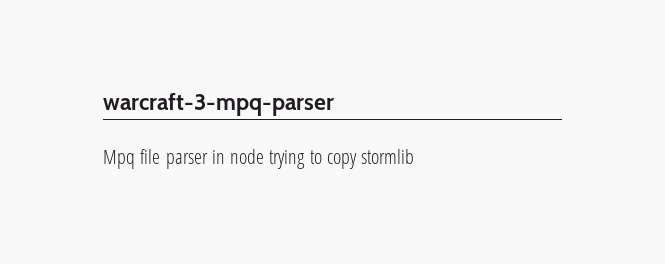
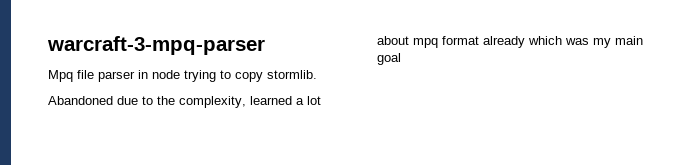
- Mpq file parser in node trying to copy stormlib
+ Mpq file parser in node trying to copy stormlib.
+ Abandoned due to the complexity, learned a lot about mpq format already which was my main goal

